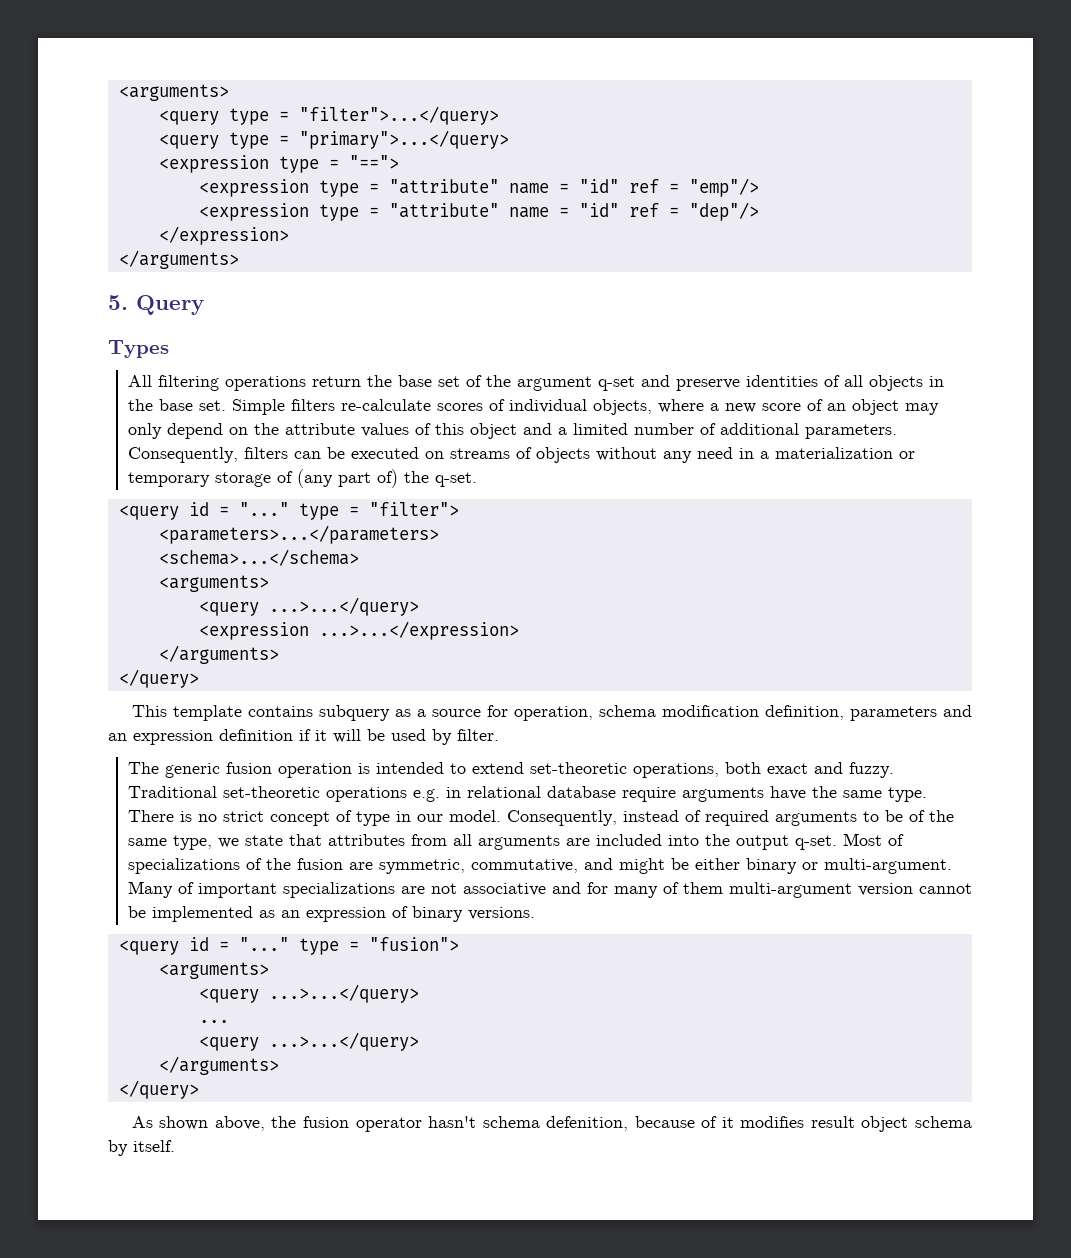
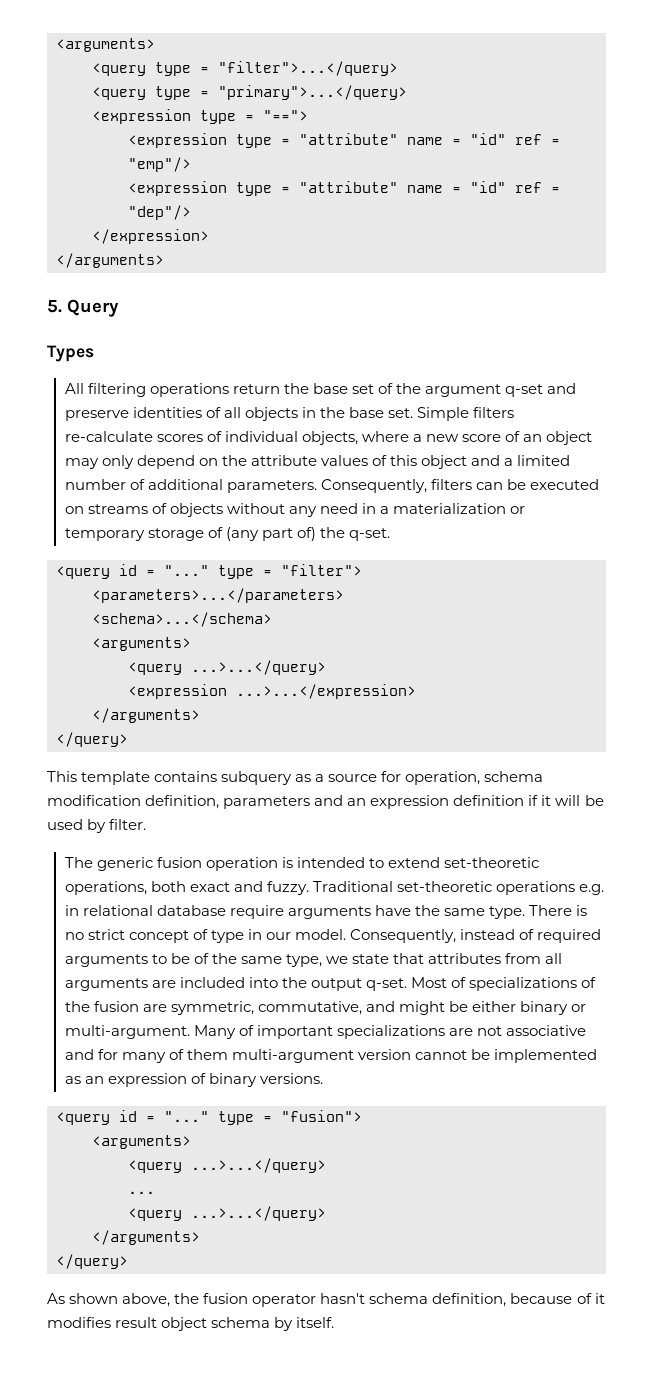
- As shown above, the fusion operator hasn't schema defenition, because of it modifies result object schema by itself.
+ As shown above, the fusion operator hasn't schema definition, because of it modifies result object schema by itself.

